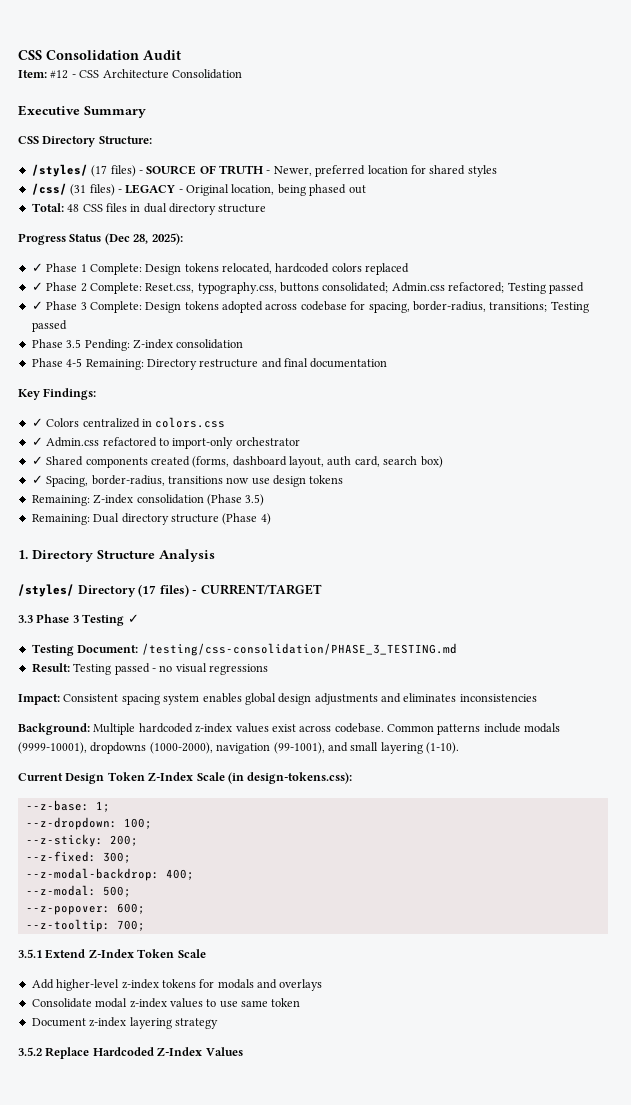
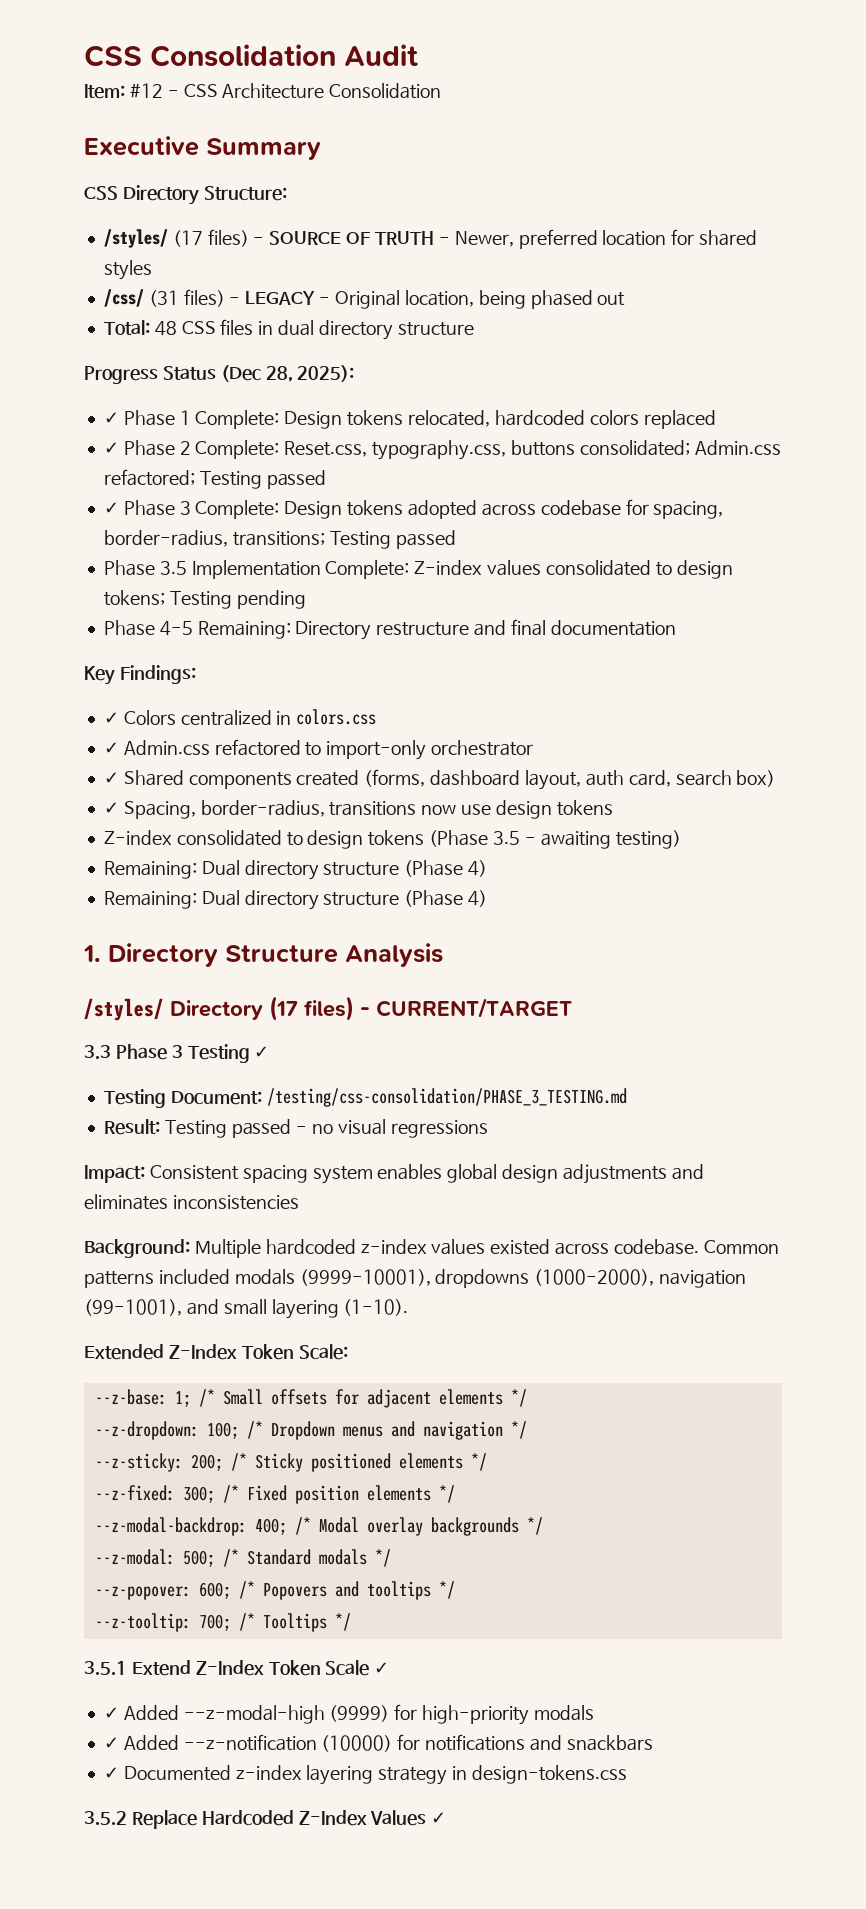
- Phase 3.5 Pending: Z-index consolidation
+ Phase 3.5 Implementation Complete: Z-index values consolidated to design tokens; Testing pending
- Remaining: Z-index consolidation (Phase 3.5)
+ Z-index consolidated to design tokens (Phase 3.5 - awaiting testing)
+ Remaining: Dual directory structure (Phase 4)
- Background: Multiple hardcoded z-index values exist across codebase.
+ Background: Multiple hardcoded z-index values existed across codebase.
- Common patterns include modals (9999-10001), dropdowns (1000-2000), navigation (99-1001), and small layering (1-10).
+ Common patterns included modals (9999-10001), dropdowns (1000-2000), navigation (99-1001), and small layering (1-10).
- Current Design Token Z-Index Scale (in design-tokens.css):
- --z-base: 1;
- --z-dropdown: 100;
- --z-sticky: 200;
- --z-fixed: 300;
- --z-modal-backdrop: 400;
- --z-modal: 500;
- --z-popover: 600;
+ Extended Z-Index Token Scale:
+ --z-base: 1; /* Small offsets for adjacent elements */
+ --z-dropdown: 100; /* Dropdown menus and navigation */
+ --z-sticky: 200; /* Sticky positioned elements */
+ --z-fixed: 300; /* Fixed position elements */
+ --z-modal-backdrop: 400; /* Modal overlay backgrounds */
+ --z-modal: 500; /* Standard modals */
+ --z-popover: 600; /* Popovers and tooltips */
- --z-tooltip: 700;
+ --z-tooltip: 700; /* Tooltips */
- 3.5.1 Extend Z-Index Token Scale
- Add higher-level z-index tokens for modals and overlays
- Consolidate modal z-index values to use same token
- Document z-index layering strategy
+ 3.5.1 Extend Z-Index Token Scale ✓
+ ✓ Added --z-modal-high (9999) for high-priority modals
+ ✓ Added --z-notification (10000) for notifications and snackbars
+ ✓ Documented z-index layering strategy in design-tokens.css
- 3.5.2 Replace Hardcoded Z-Index Values
+ 3.5.2 Replace Hardcoded Z-Index Values ✓

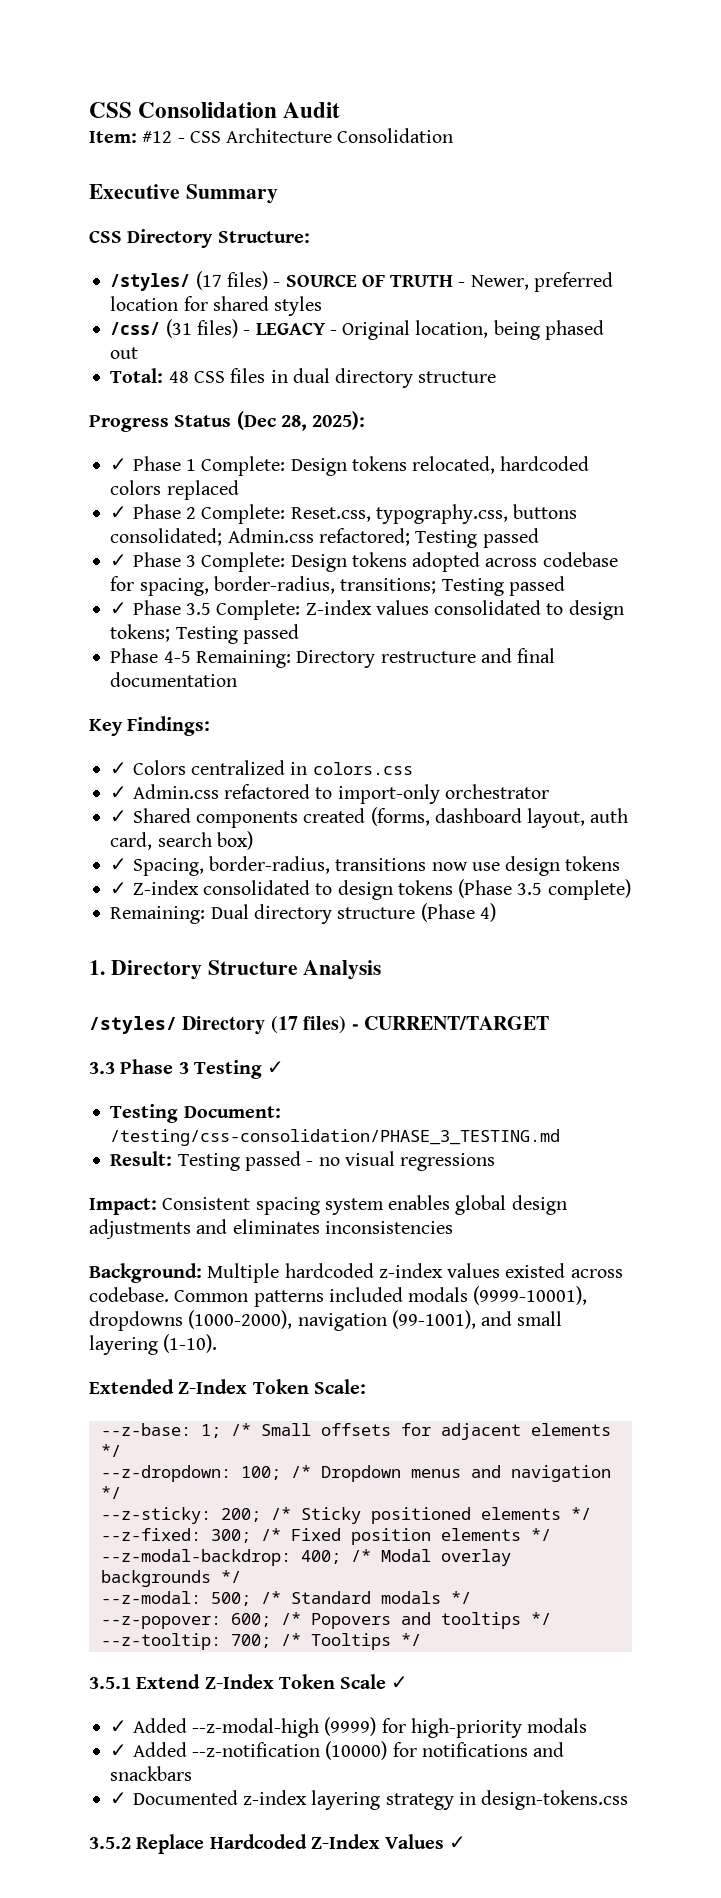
- Phase 3.5 Implementation Complete: Z-index values consolidated to design tokens; Testing pending
+ ✓ Phase 3.5 Complete: Z-index values consolidated to design tokens; Testing passed
- Z-index consolidated to design tokens (Phase 3.5 - awaiting testing)
- Remaining: Dual directory structure (Phase 4)
+ ✓ Z-index consolidated to design tokens (Phase 3.5 complete)

